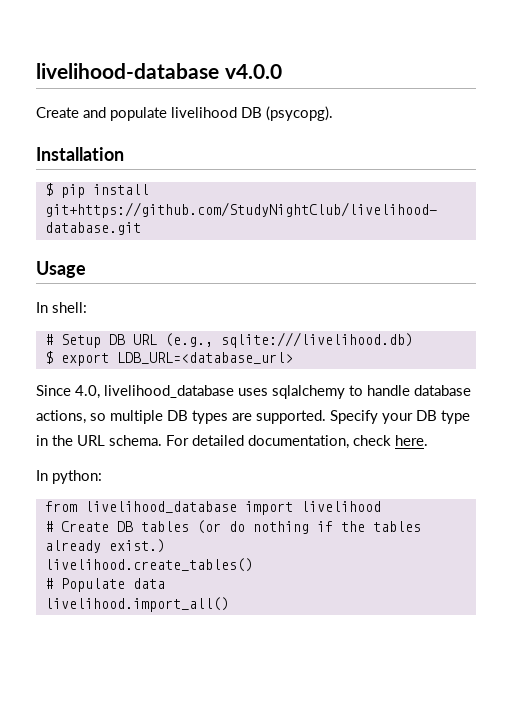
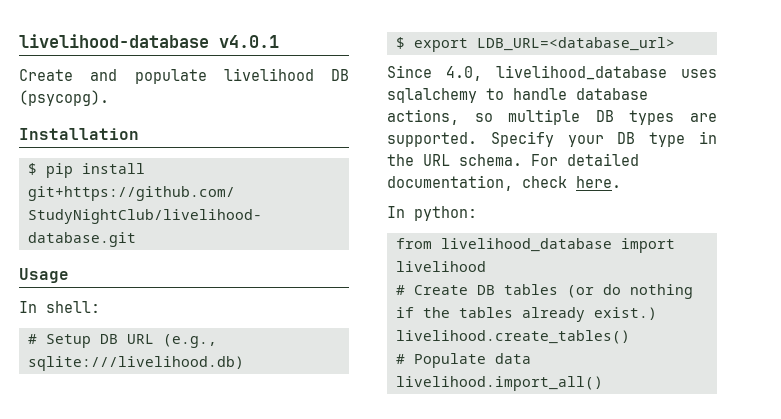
- livelihood-database v4.0.0
+ livelihood-database v4.0.1

